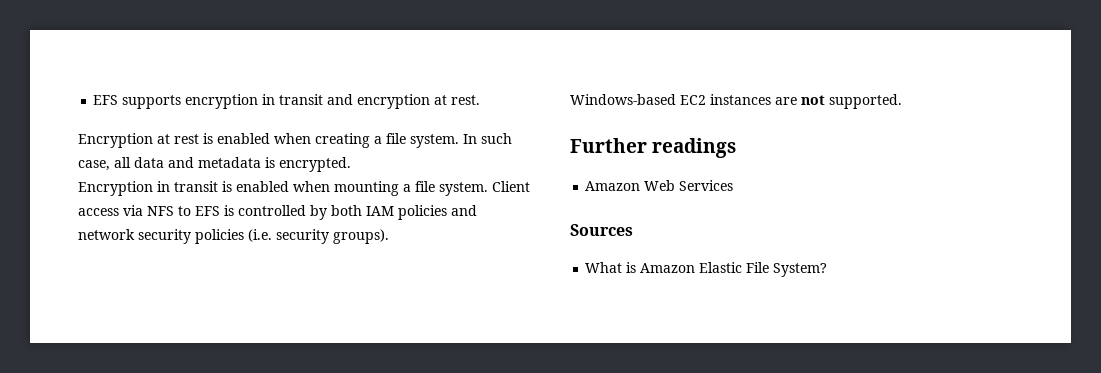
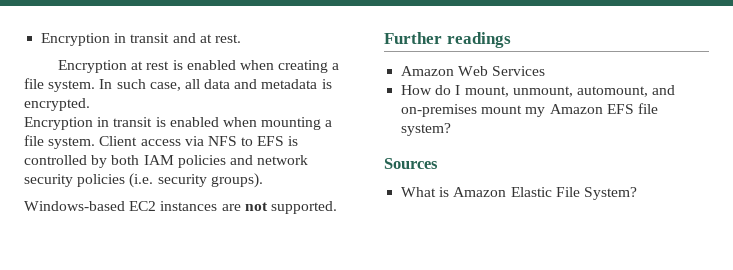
- EFS supports encryption in transit and encryption at rest.
+ Encryption in transit and at rest.
+ How do I mount, unmount, automount, and on-premises mount my Amazon EFS file system?

